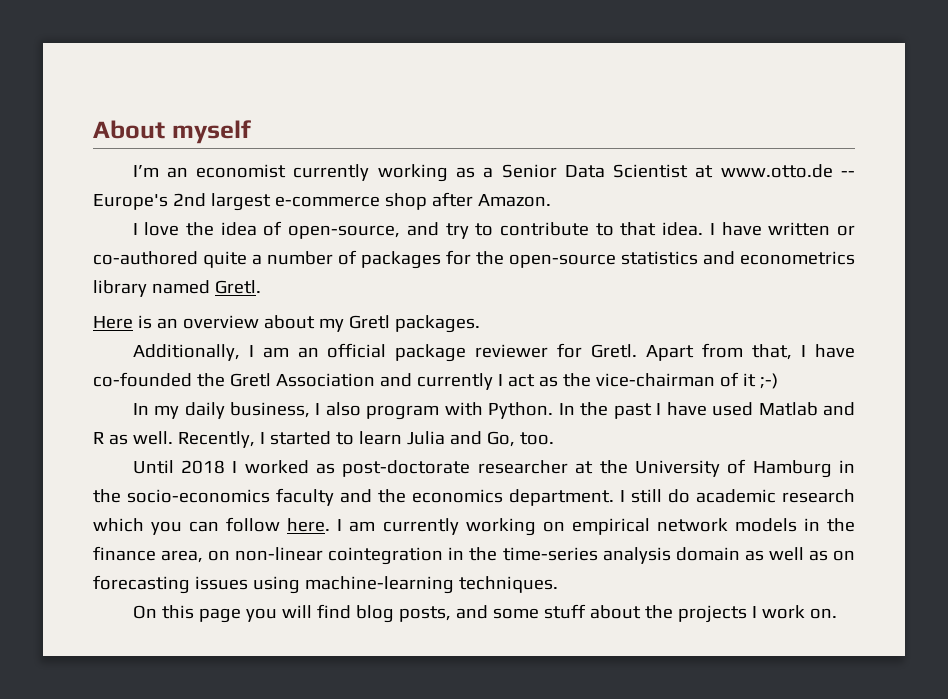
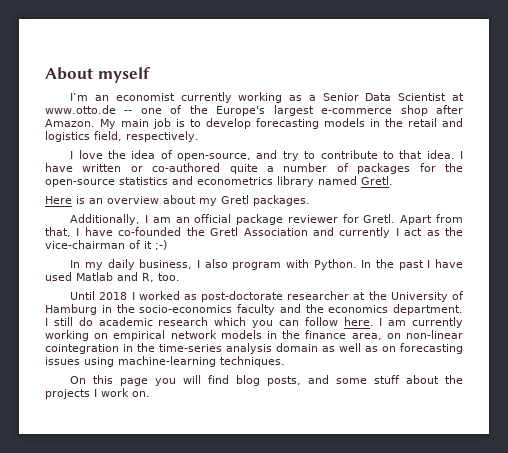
- I’m an economist currently working as a Senior Data Scientist at www.otto.de -- Europe's 2nd largest e-commerce shop after Amazon.
+ I’m an economist currently working as a Senior Data Scientist at www.otto.de -- one of the Europe's largest e-commerce shop after Amazon. My main job is to develop forecasting models in the retail and logistics field, respectively.
- In the past I have used Matlab and R as well. Recently, I started to learn Julia and Go, too.
+ In the past I have used Matlab and R, too.

